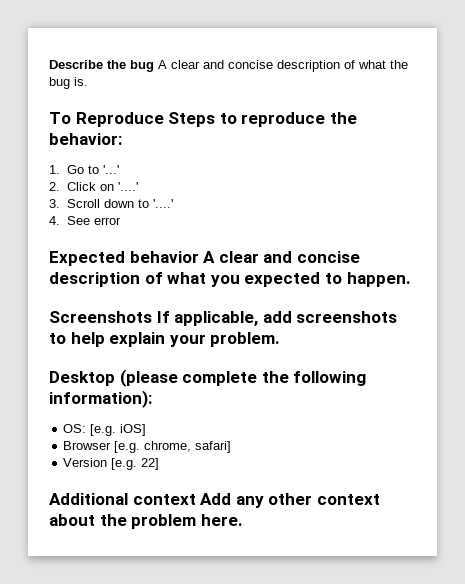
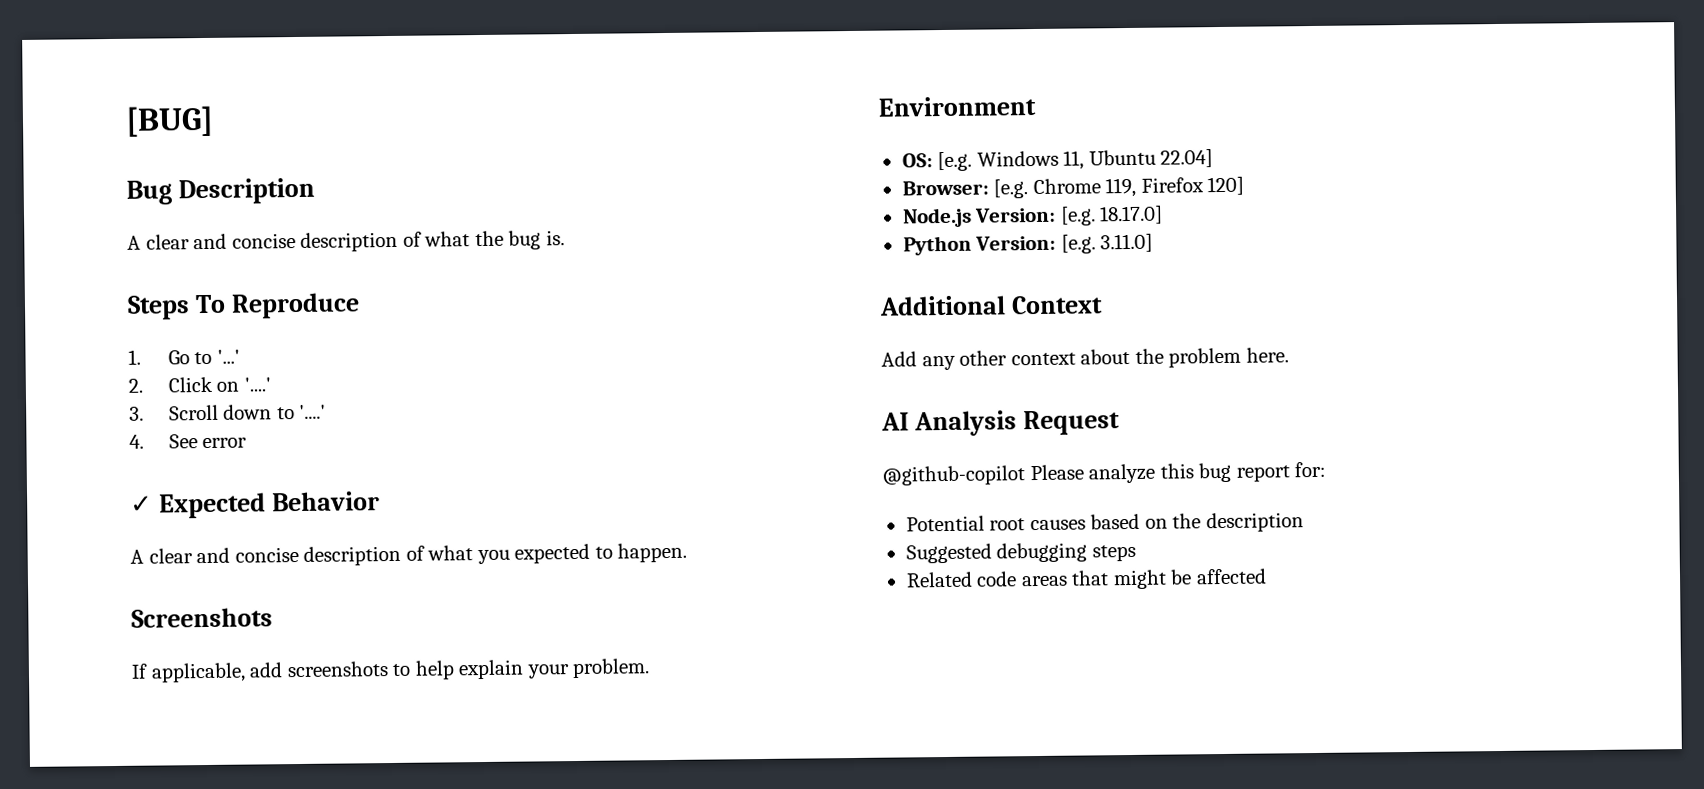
- Describe the bug A clear and concise description of what the bug is.
+ [BUG]
+ Bug Description
+ A clear and concise description of what the bug is.
- To Reproduce Steps to reproduce the behavior:
+ Steps To Reproduce
- Expected behavior A clear and concise description of what you expected to happen.
+ ✓ Expected Behavior
+ A clear and concise description of what you expected to happen.
- Screenshots If applicable, add screenshots to help explain your problem.
+ Screenshots
+ If applicable, add screenshots to help explain your problem.
- Desktop (please complete the following information):
- OS: [e.g. iOS]
- Browser [e.g. chrome, safari]
- Version [e.g. 22]
+ Environment
+ OS: [e.g. Windows 11, Ubuntu 22.04]
+ Browser: [e.g. Chrome 119, Firefox 120]
+ Node.js Version: [e.g. 18.17.0]
+ Python Version: [e.g. 3.11.0]
- Additional context Add any other context about the problem here.
+ Additional Context
+ Add any other context about the problem here.
+ AI Analysis Request
+ @github-copilot Please analyze this bug report for:
+ Potential root causes based on the description
+ Suggested debugging steps
+ Related code areas that might be affected

